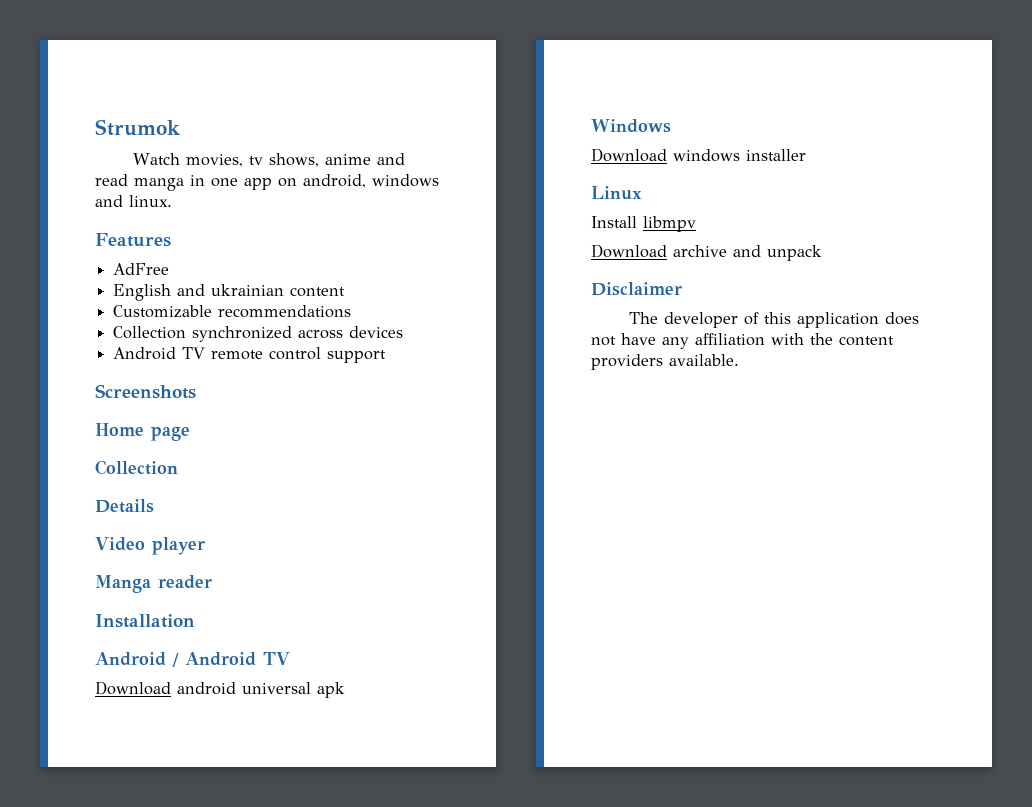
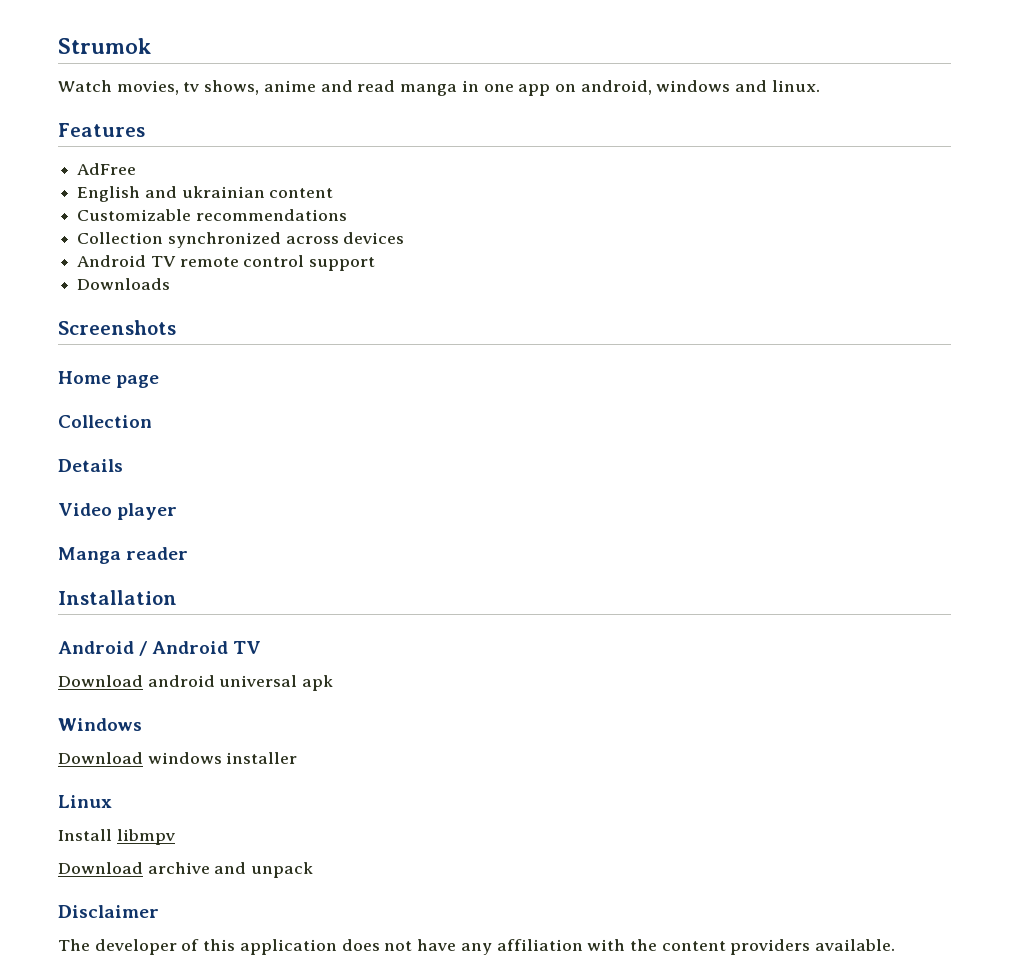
+ Downloads

